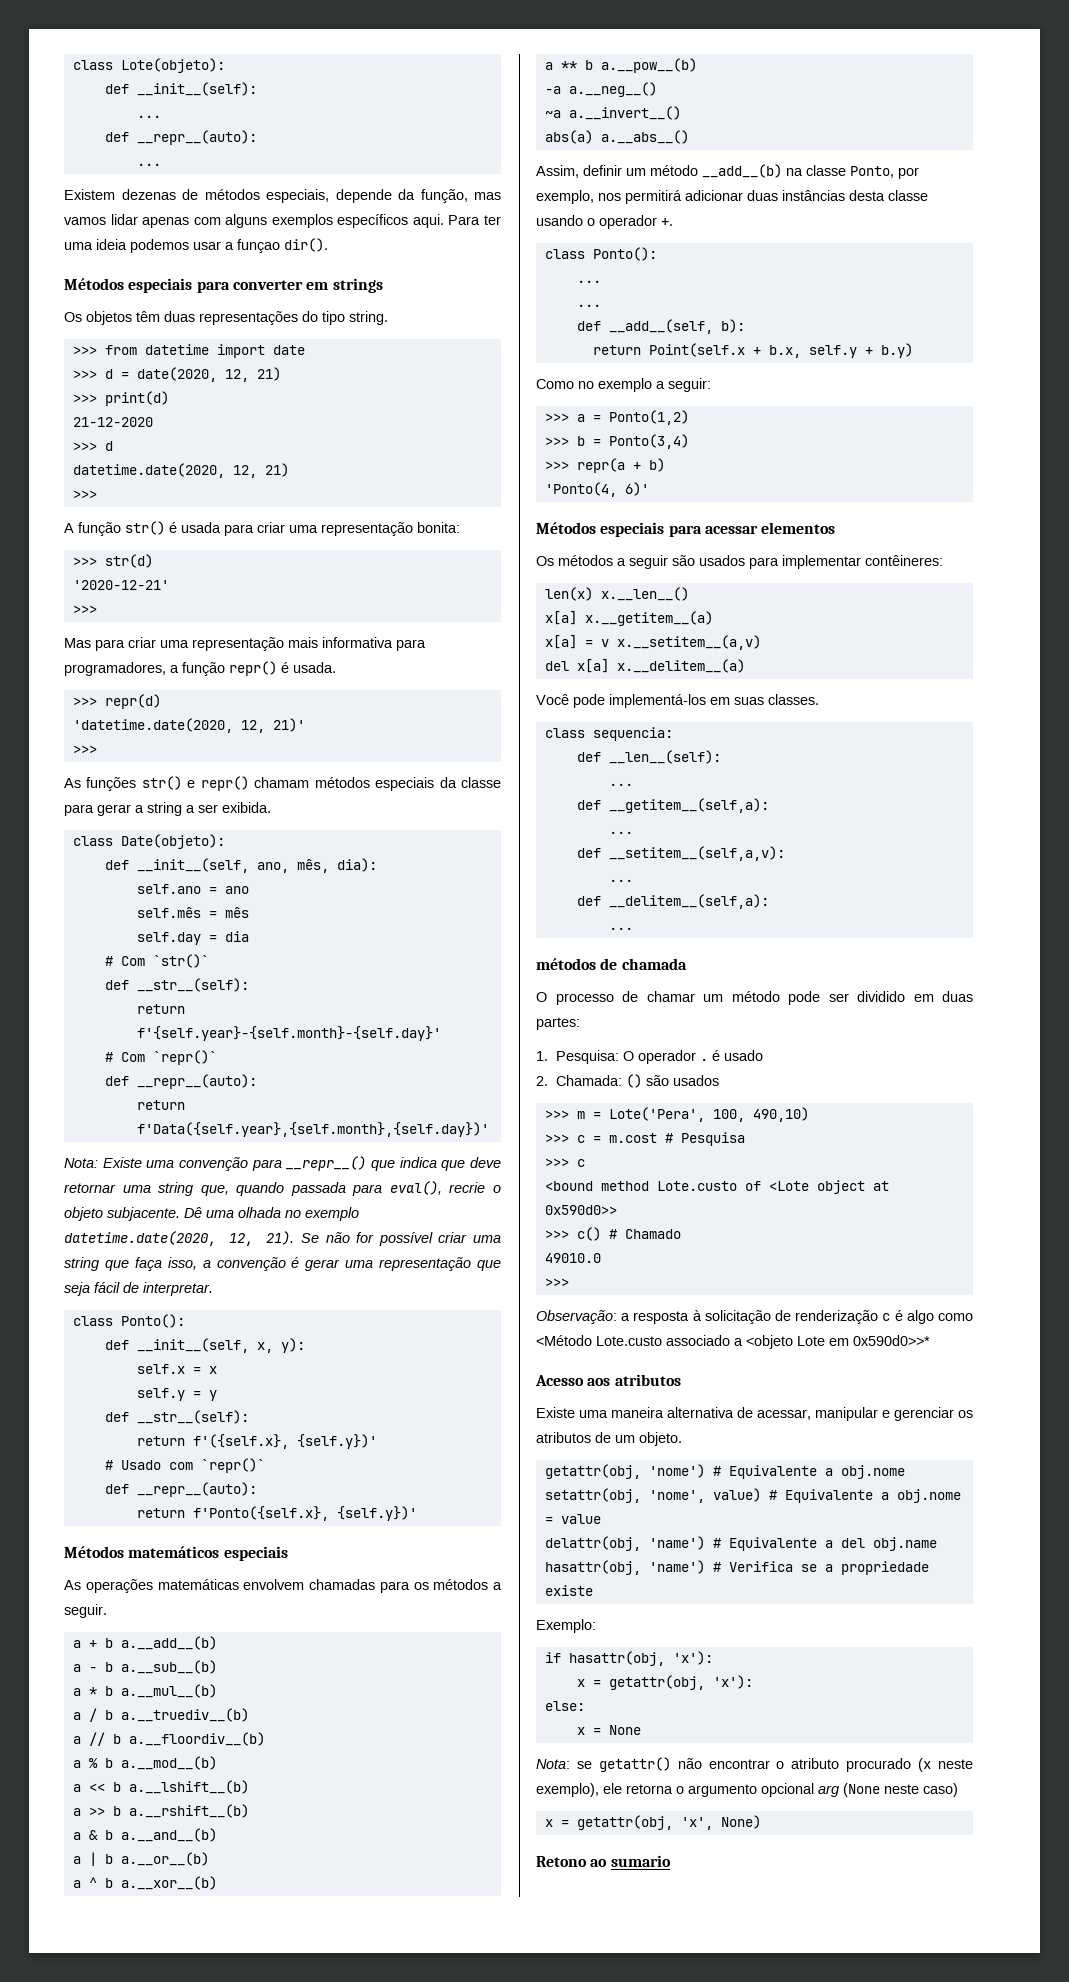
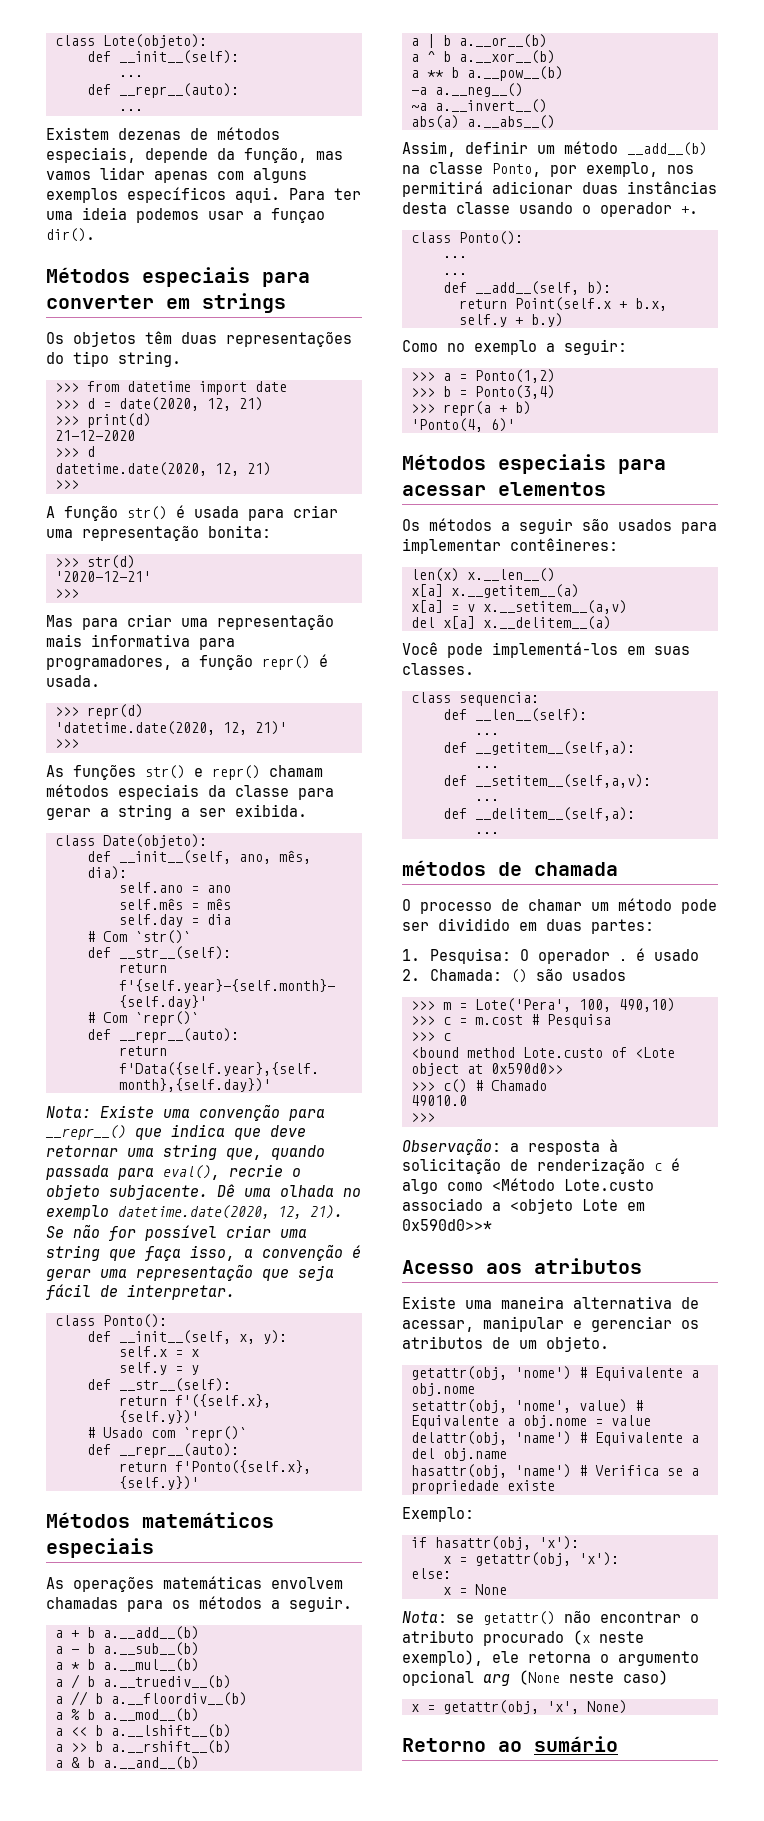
- Retono ao sumario
+ Retorno ao sumário

